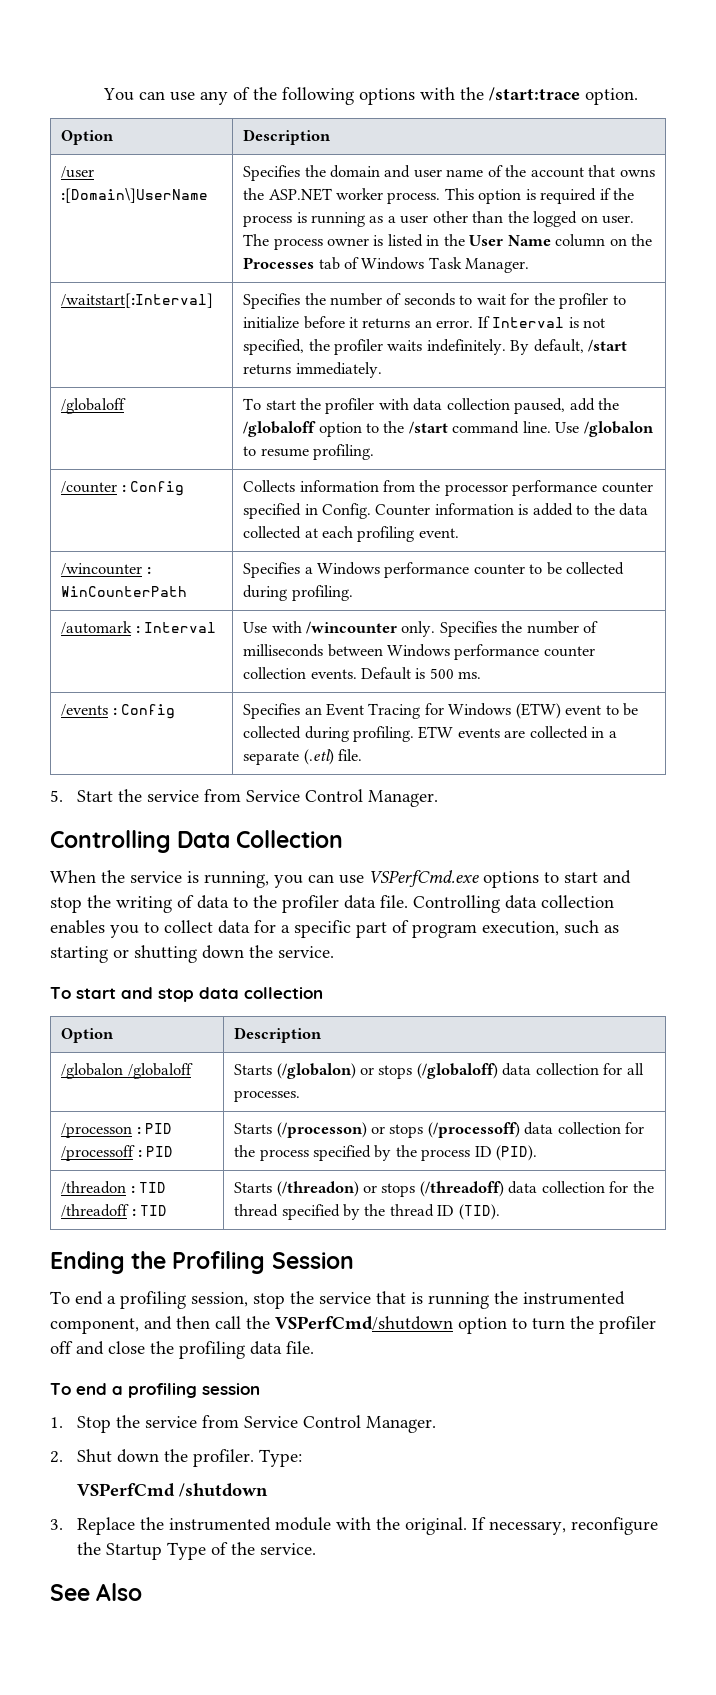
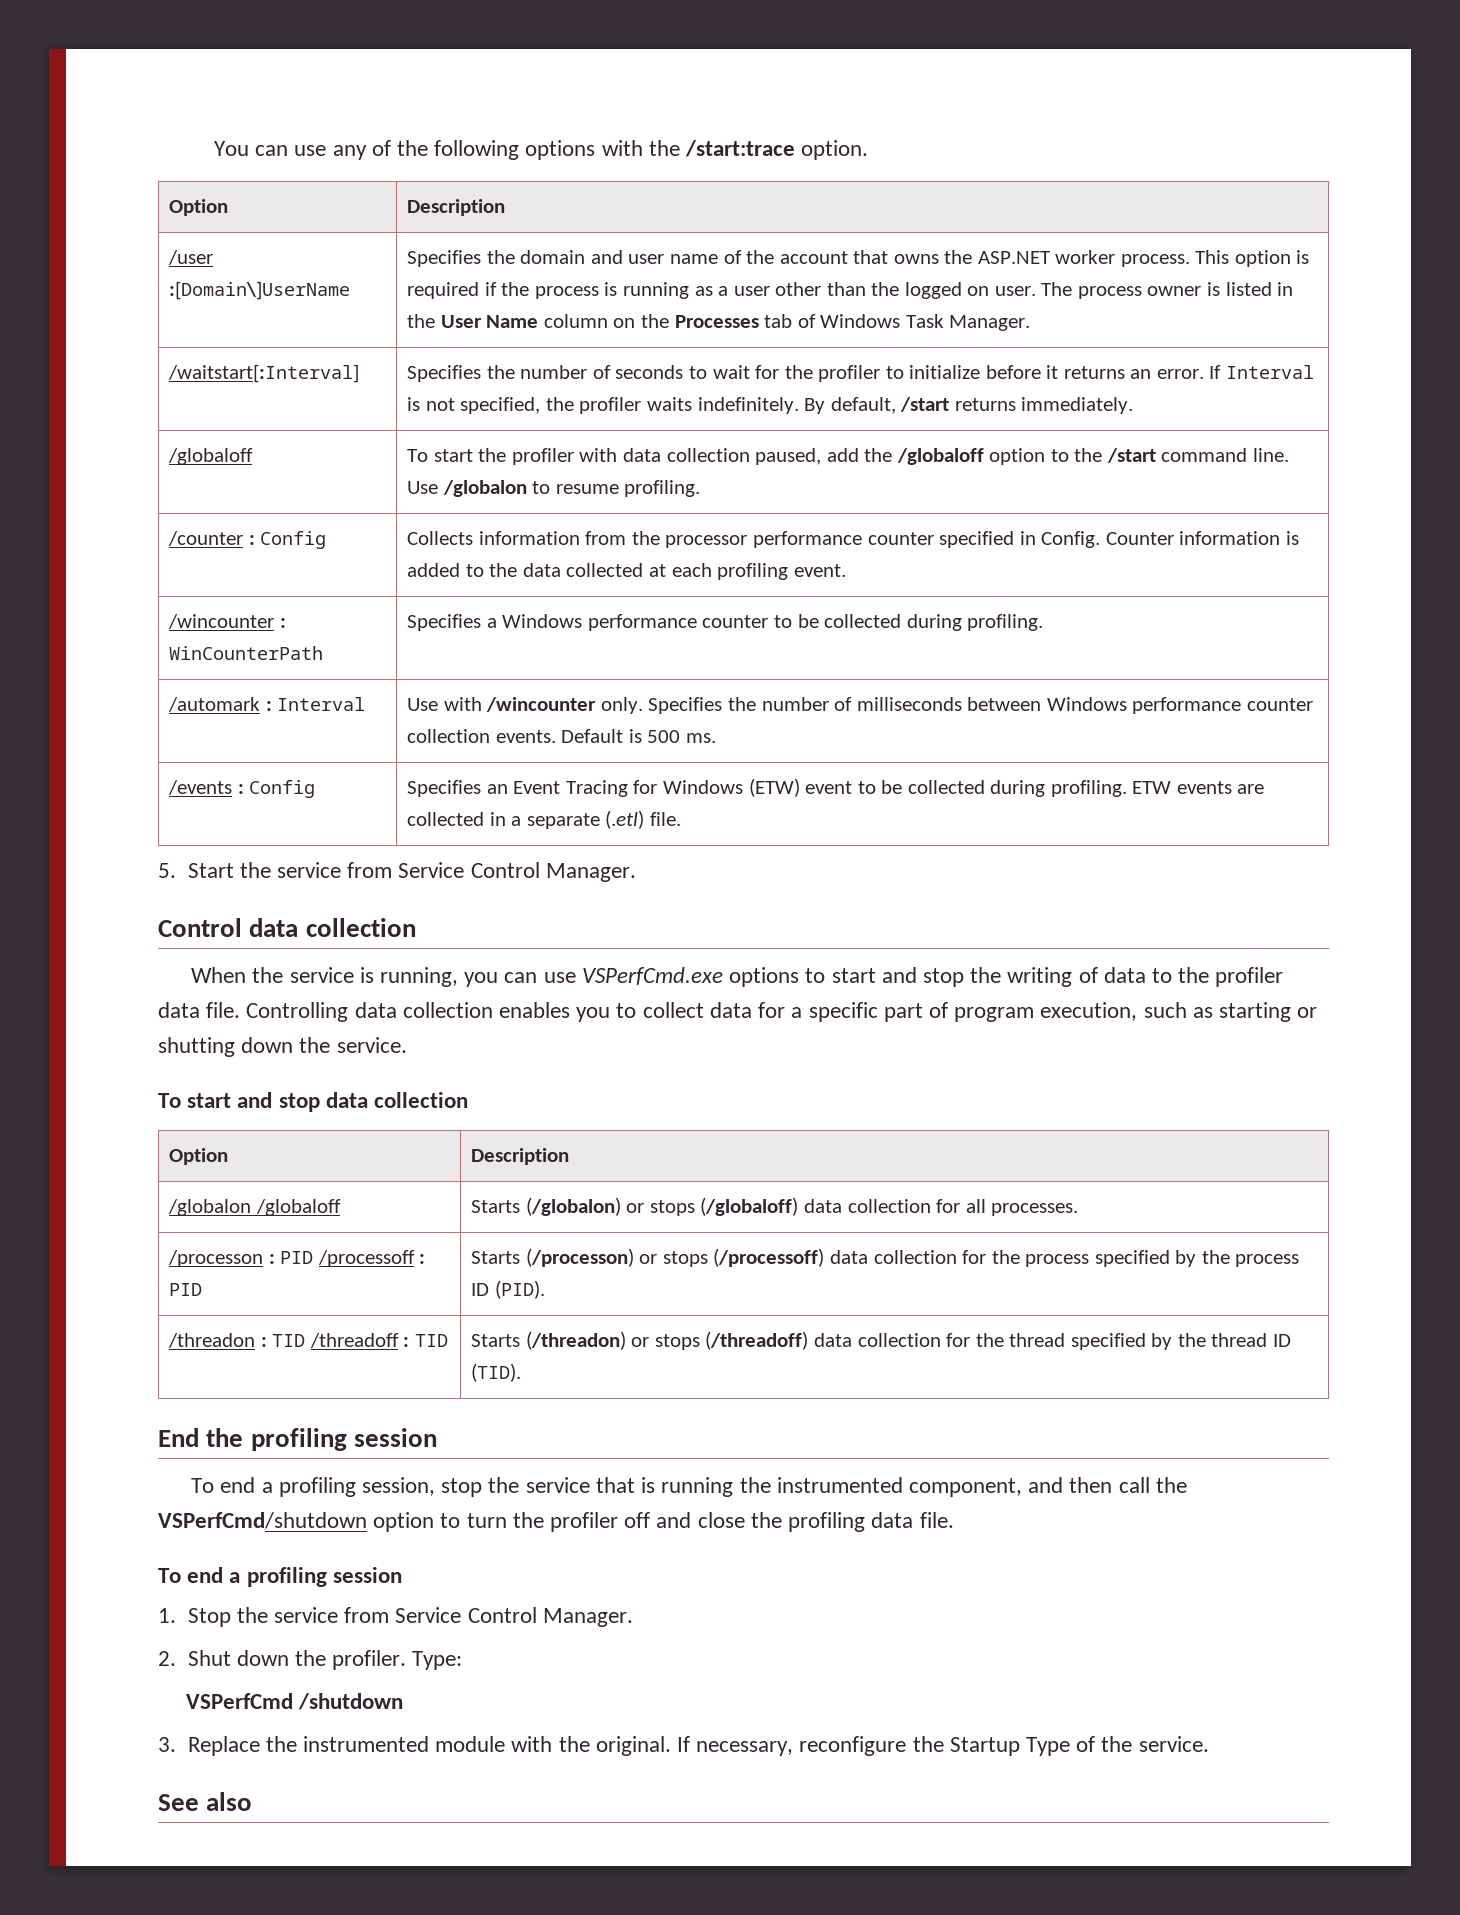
- Controlling Data Collection
+ Control data collection
- Ending the Profiling Session
+ End the profiling session
- See Also
+ See also

